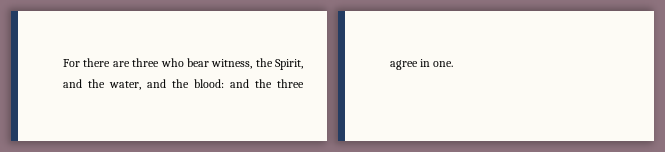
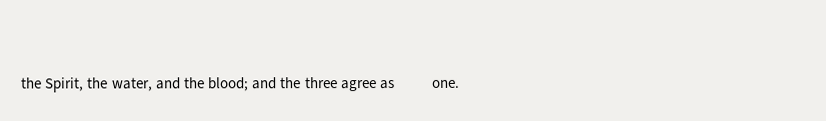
- For there are three who bear witness, the Spirit, and the water, and the blood: and the three agree in one.
+ the Spirit, the water, and the blood; and the three agree as one.

